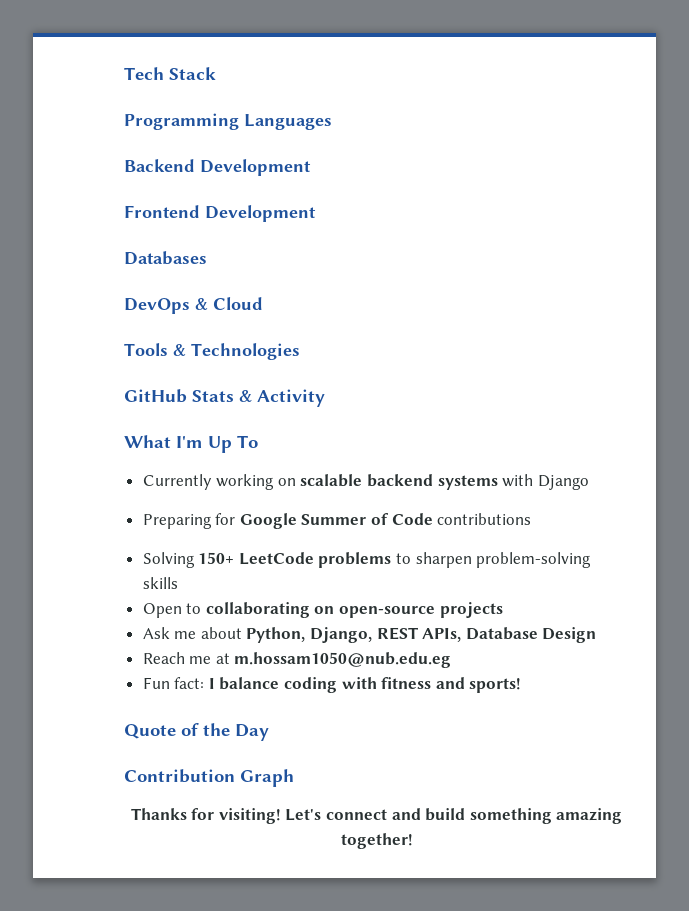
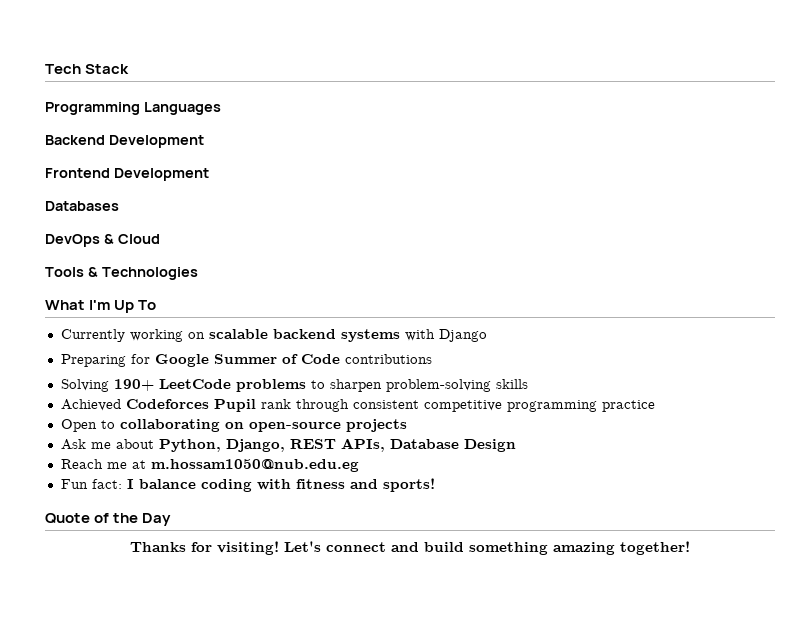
- GitHub Stats & Activity
- Solving 150+ LeetCode problems to sharpen problem-solving skills
+ Solving 190+ LeetCode problems to sharpen problem-solving skills
+ Achieved Codeforces Pupil rank through consistent competitive programming practice
- Contribution Graph

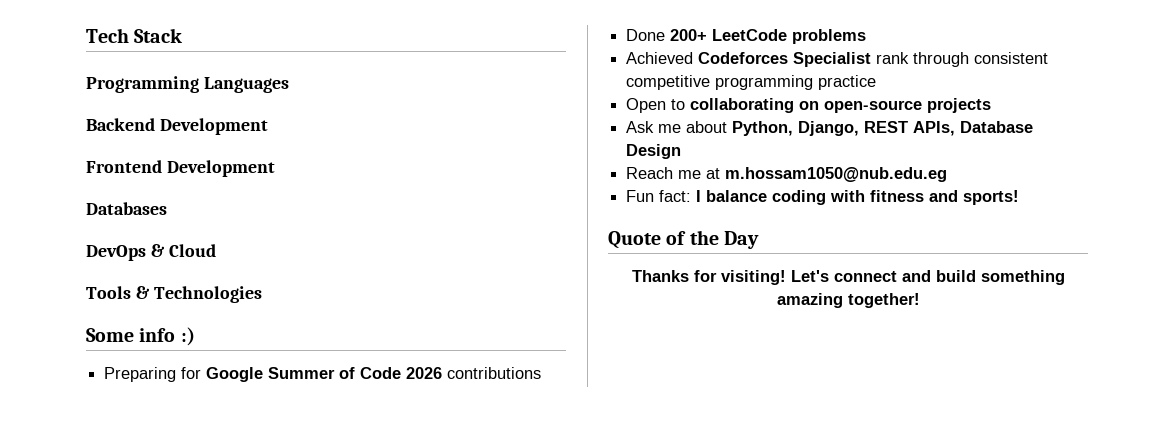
- What I'm Up To
- Currently working on scalable backend systems with Django
+ Some info :)
- Preparing for Google Summer of Code contributions
+ Preparing for Google Summer of Code 2026 contributions
- Solving 190+ LeetCode problems to sharpen problem-solving skills
+ Done 200+ LeetCode problems
- Achieved Codeforces Pupil rank through consistent competitive programming practice
+ Achieved Codeforces Specialist rank through consistent competitive programming practice

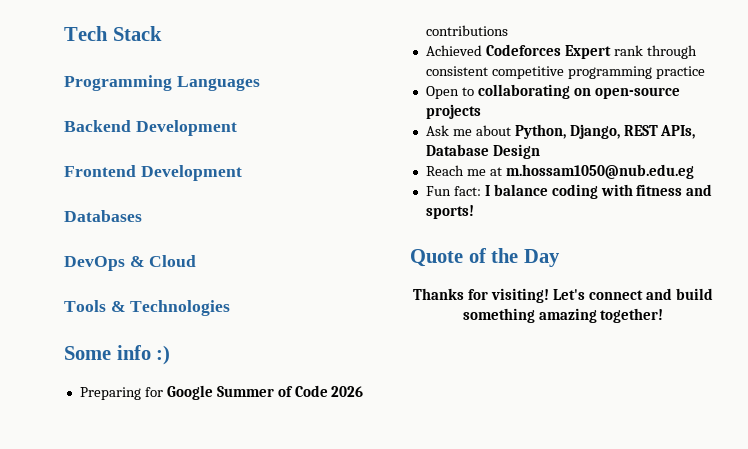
- Done 200+ LeetCode problems
- Achieved Codeforces Specialist rank through consistent competitive programming practice
+ Achieved Codeforces Expert rank through consistent competitive programming practice

